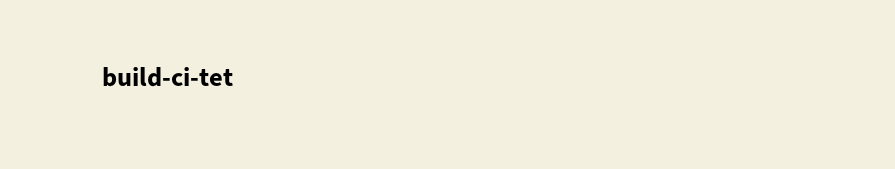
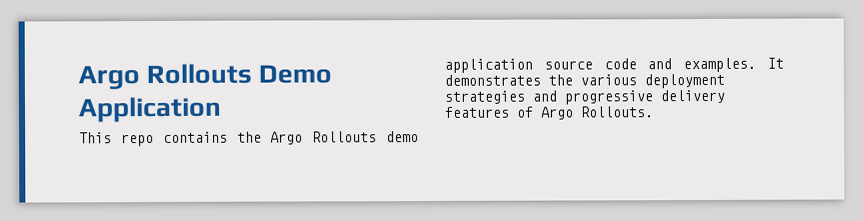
- build-ci-tet
+ Argo Rollouts Demo Application
+ This repo contains the Argo Rollouts demo application source code and examples. It demonstrates the various deployment strategies and progressive delivery features of Argo Rollouts.

